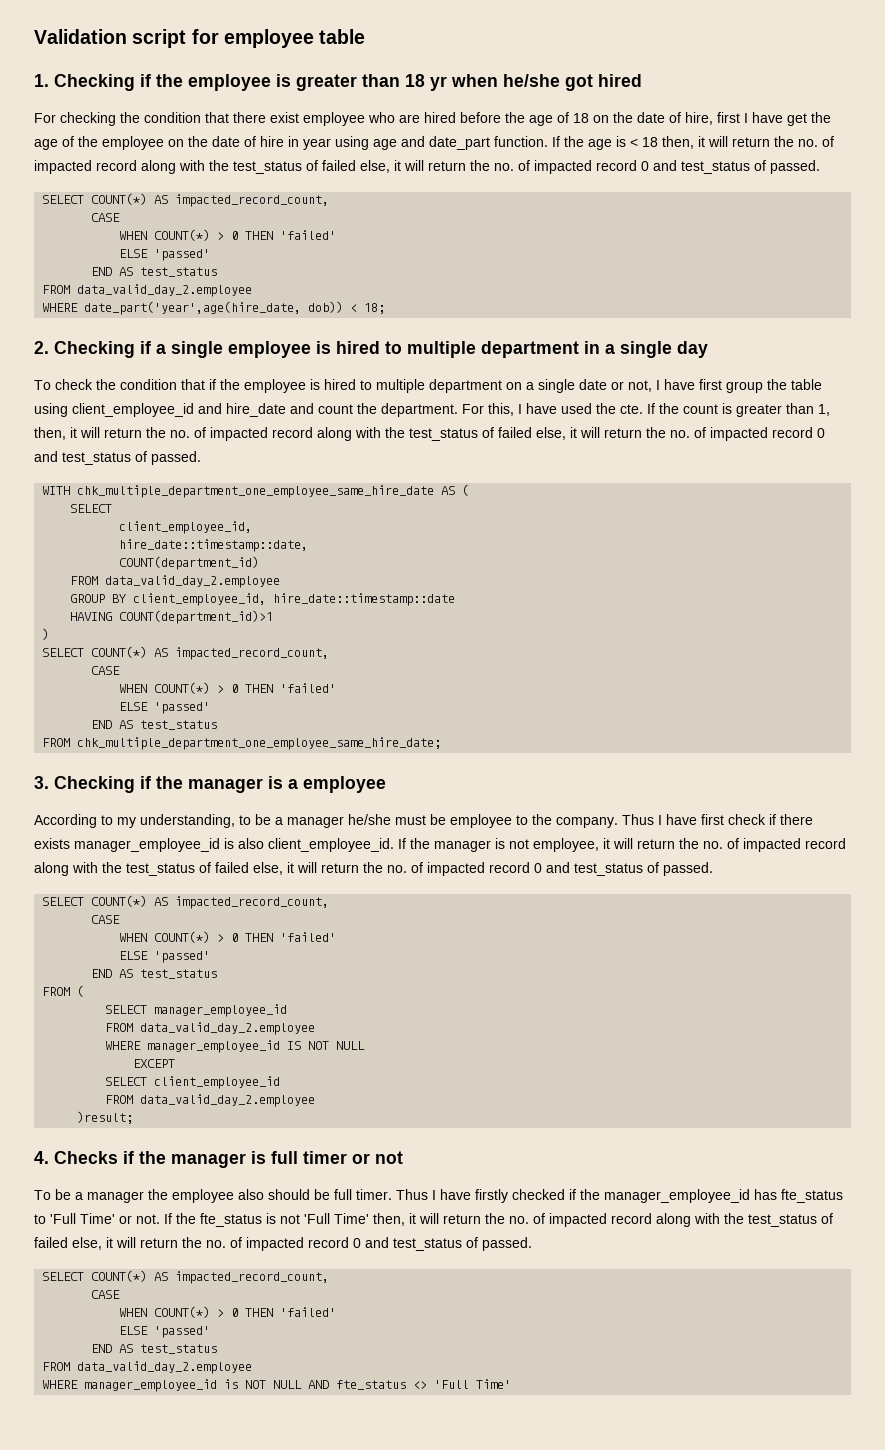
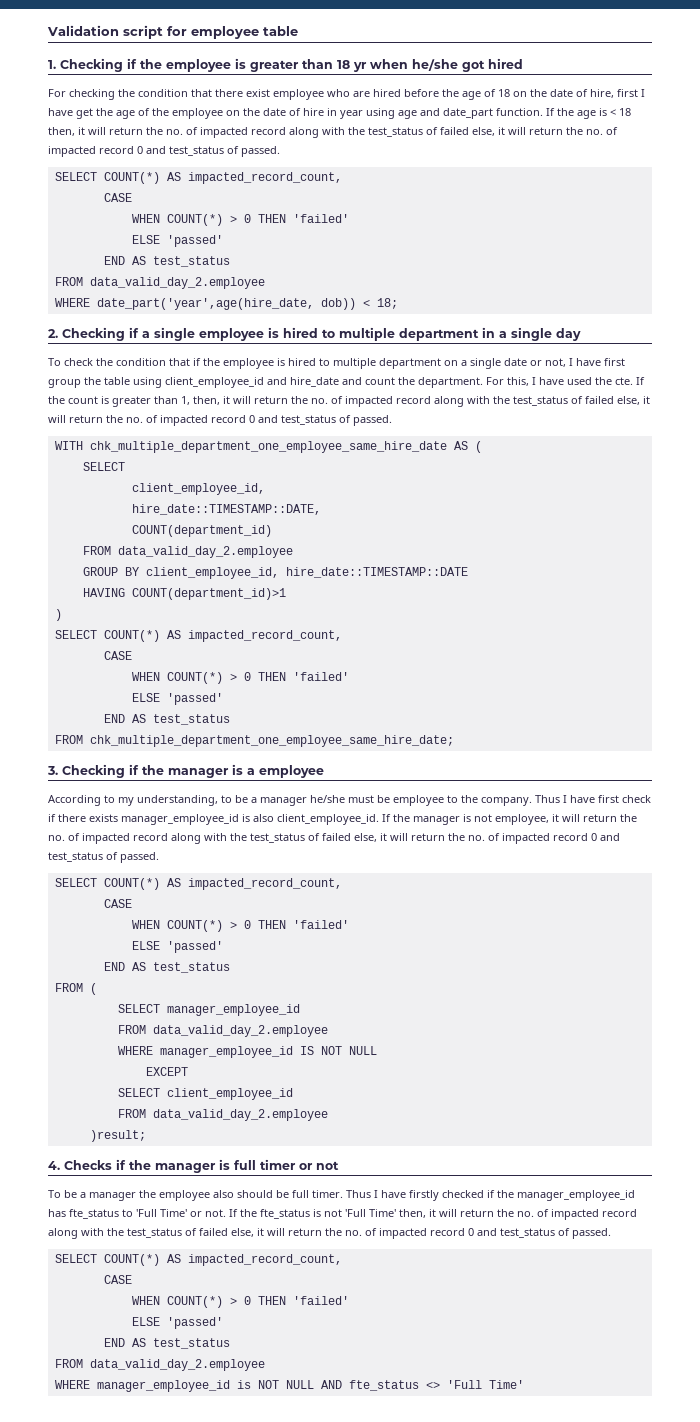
- hire_date::timestamp::date,
+ hire_date::TIMESTAMP::DATE,
- GROUP BY client_employee_id, hire_date::timestamp::date
+ GROUP BY client_employee_id, hire_date::TIMESTAMP::DATE

